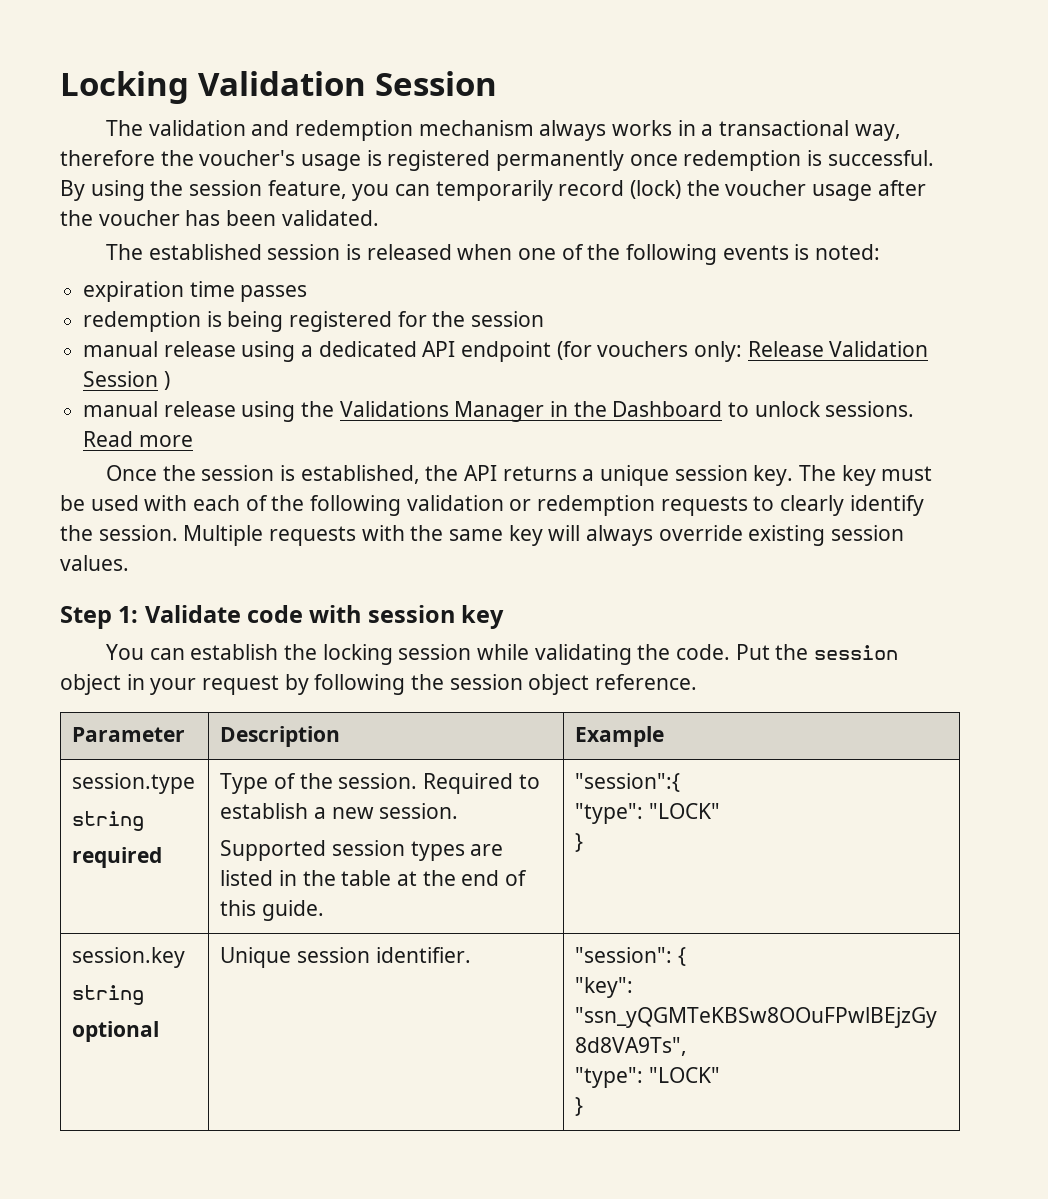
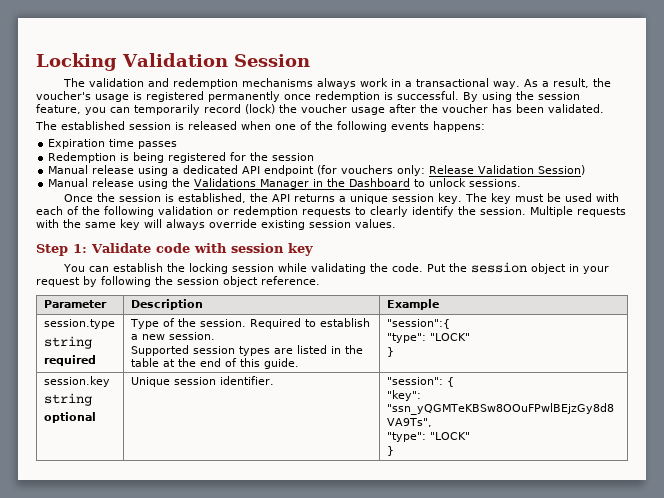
- The validation and redemption mechanism always works in a transactional way, therefore the voucher's usage is registered permanently once redemption is successful.
+ The validation and redemption mechanisms always work in a transactional way. As a result, the voucher's usage is registered permanently once redemption is successful.
- The established session is released when one of the following events is noted:
- expiration time passes
+ The established session is released when one of the following events happens:
+ Expiration time passes
- redemption is being registered for the session
+ Redemption is being registered for the session
- manual release using a dedicated API endpoint (for vouchers only: Release Validation Session )
- manual release using the Validations Manager in the Dashboard to unlock sessions. Read more
+ Manual release using a dedicated API endpoint (for vouchers only: Release Validation Session)
+ Manual release using the Validations Manager in the Dashboard to unlock sessions.

